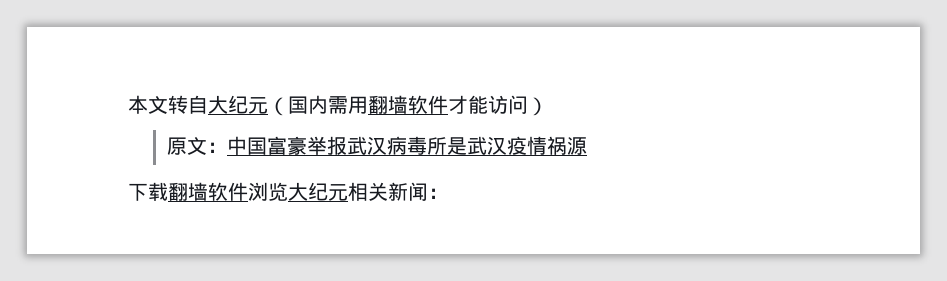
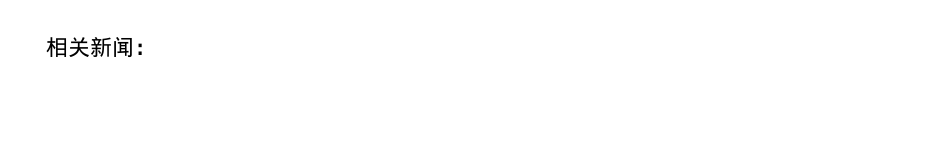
- 本文转自大纪元（国内需用翻墙软件才能访问）
- 原文：中国富豪举报武汉病毒所是武汉疫情祸源
- 下载翻墙软件浏览大纪元相关新闻：
+ 相关新闻：

